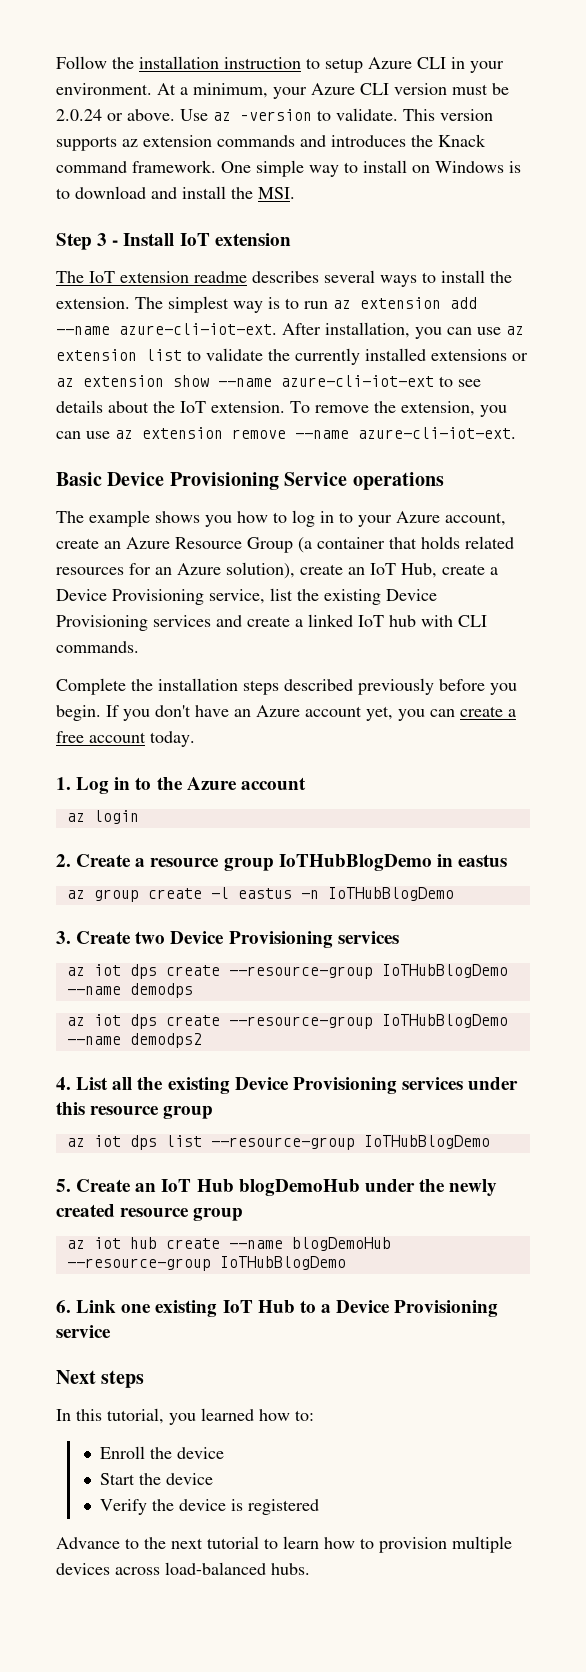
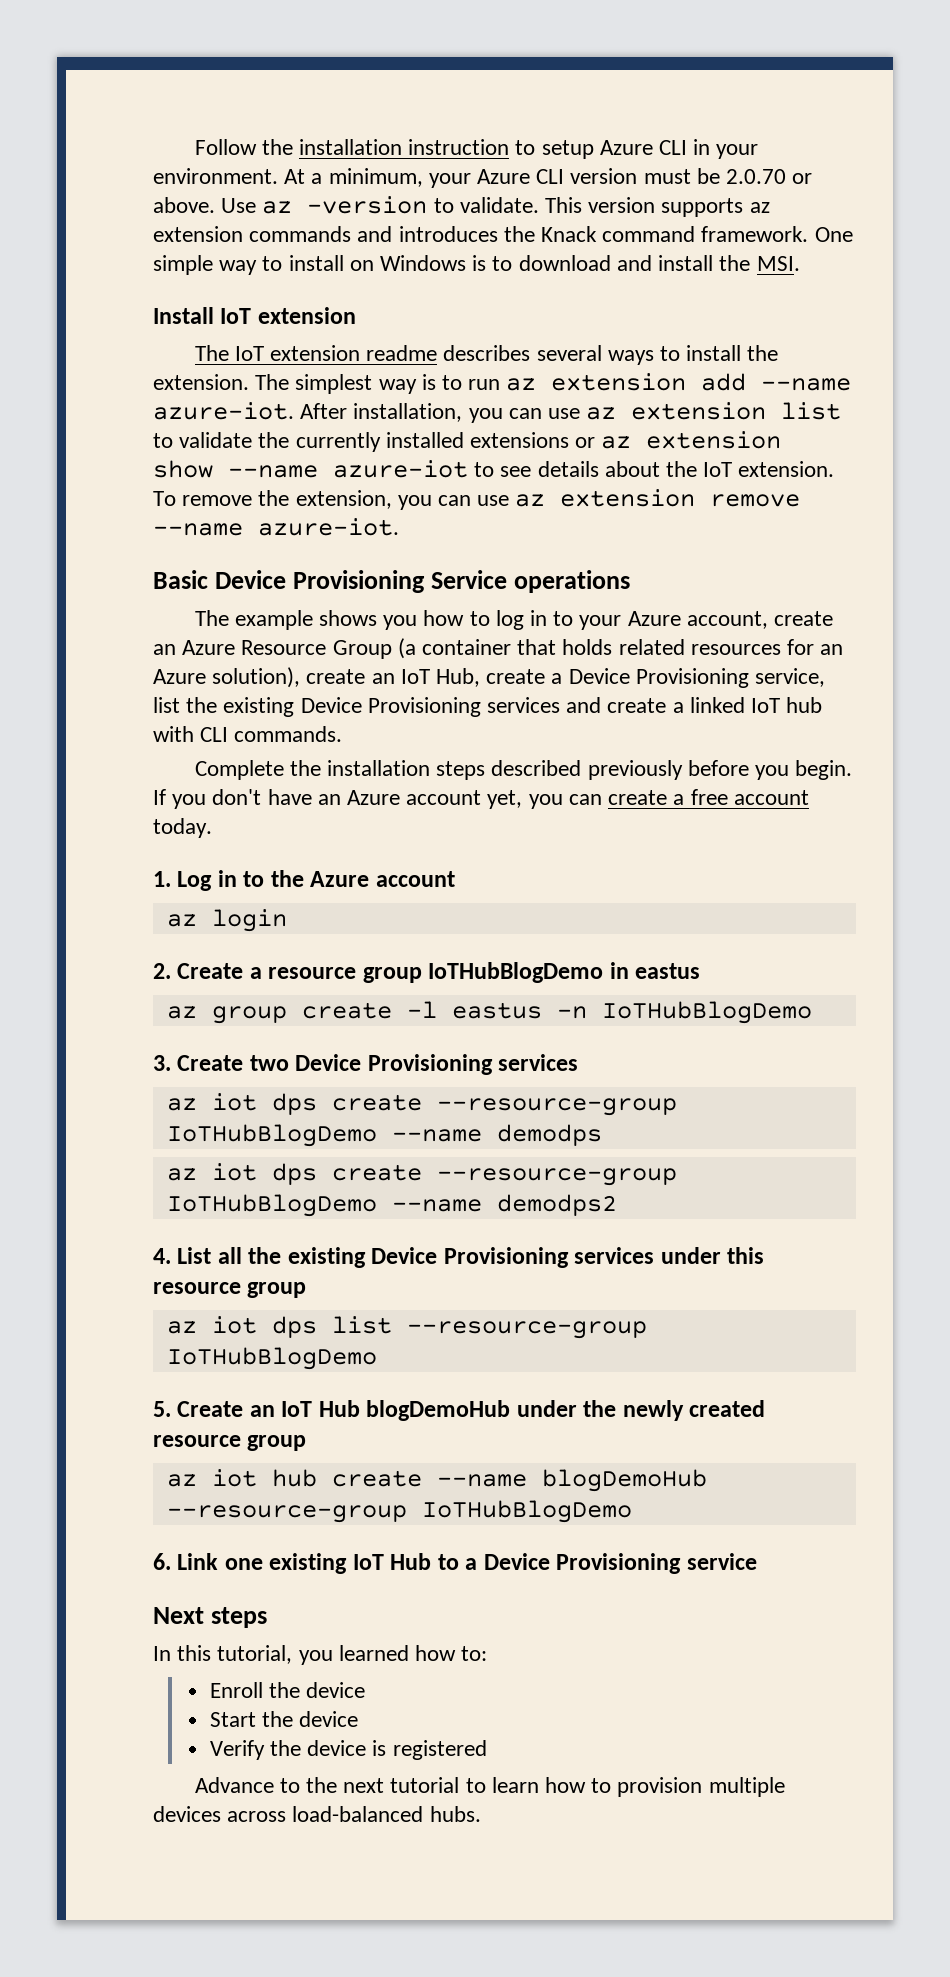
- At a minimum, your Azure CLI version must be 2.0.24 or above.
+ At a minimum, your Azure CLI version must be 2.0.70 or above.
- Step 3 - Install IoT extension
+ Install IoT extension
- The simplest way is to run az extension add --name azure-cli-iot-ext.
+ The simplest way is to run az extension add --name azure-iot.
- After installation, you can use az extension list to validate the currently installed extensions or az extension show --name azure-cli-iot-ext to see details about the IoT extension.
+ After installation, you can use az extension list to validate the currently installed extensions or az extension show --name azure-iot to see details about the IoT extension.
- To remove the extension, you can use az extension remove --name azure-cli-iot-ext.
+ To remove the extension, you can use az extension remove --name azure-iot.

